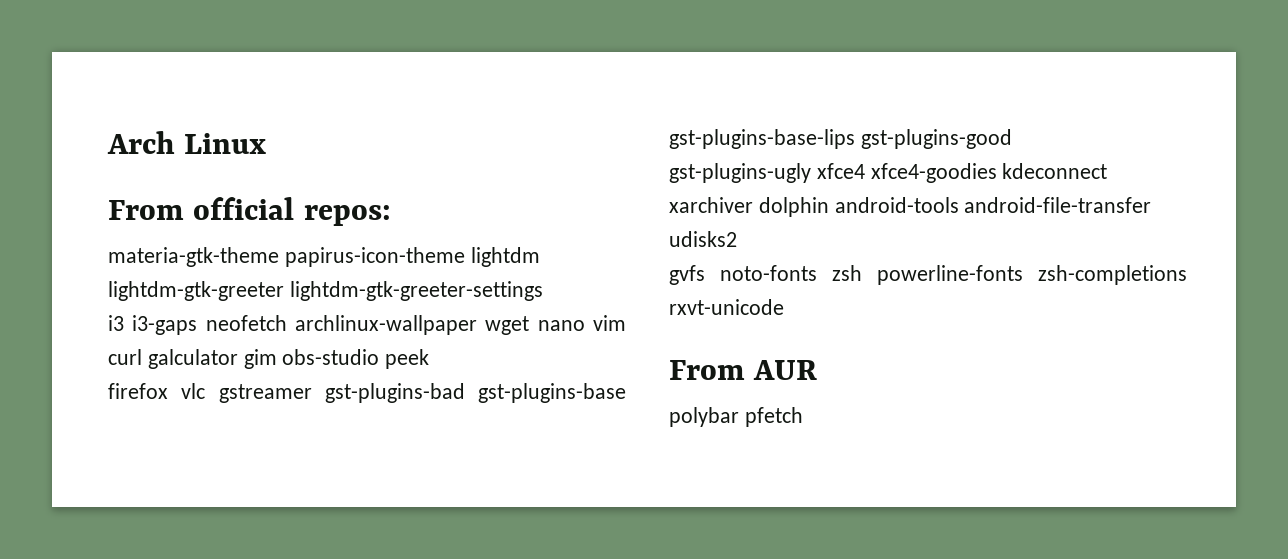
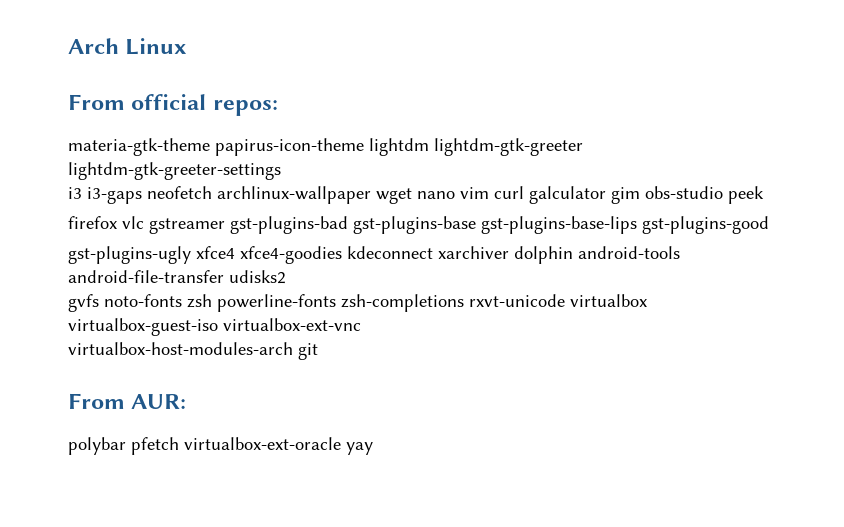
- gvfs noto-fonts zsh powerline-fonts zsh-completions rxvt-unicode
- From AUR
+ gvfs noto-fonts zsh powerline-fonts zsh-completions rxvt-unicode virtualbox virtualbox-guest-iso virtualbox-ext-vnc
+ virtualbox-host-modules-arch git
+ From AUR:
- polybar pfetch
+ polybar pfetch virtualbox-ext-oracle yay

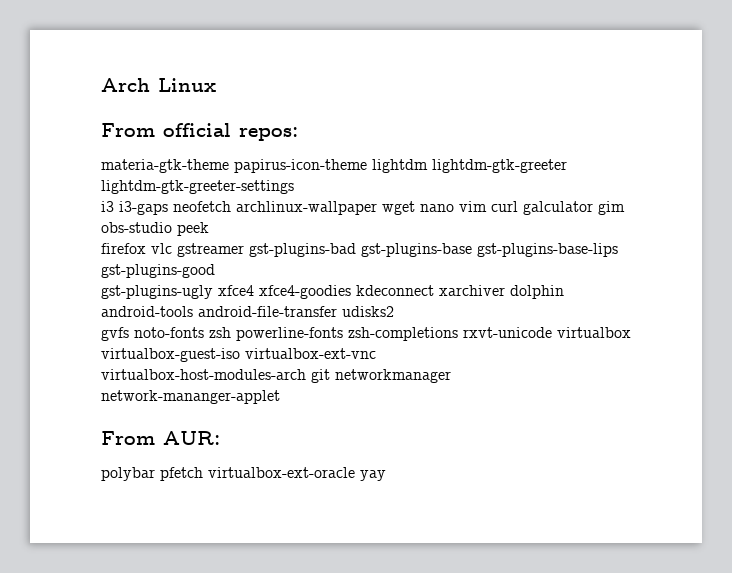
- virtualbox-host-modules-arch git
+ virtualbox-host-modules-arch git networkmanager network-mananger-applet

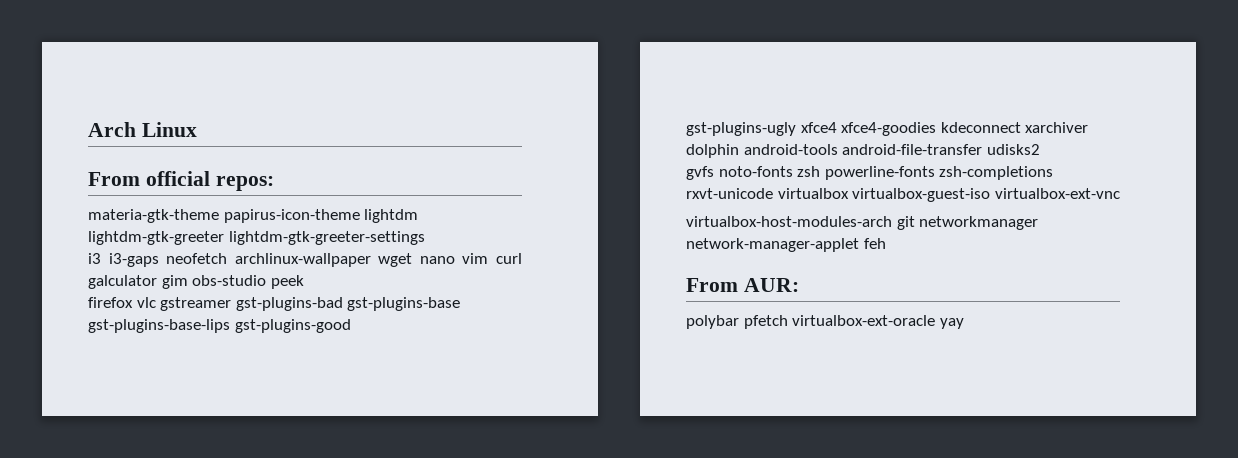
- virtualbox-host-modules-arch git networkmanager network-mananger-applet
+ virtualbox-host-modules-arch git networkmanager network-manager-applet feh

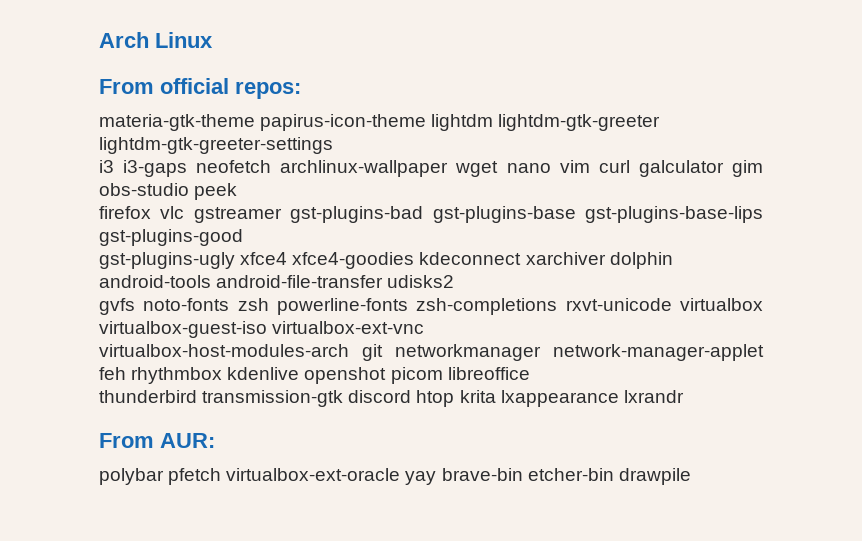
- virtualbox-host-modules-arch git networkmanager network-manager-applet feh
+ virtualbox-host-modules-arch git networkmanager network-manager-applet feh rhythmbox kdenlive openshot picom libreoffice
+ thunderbird transmission-gtk discord htop krita lxappearance lxrandr
- polybar pfetch virtualbox-ext-oracle yay
+ polybar pfetch virtualbox-ext-oracle yay brave-bin etcher-bin drawpile

